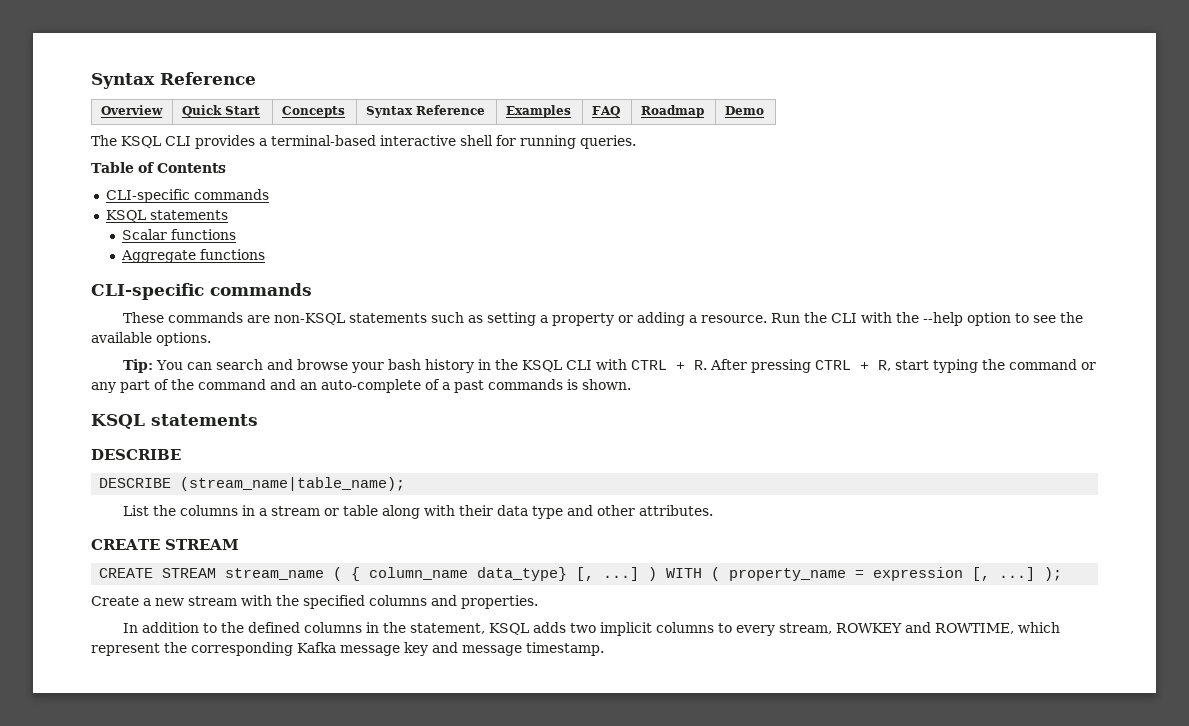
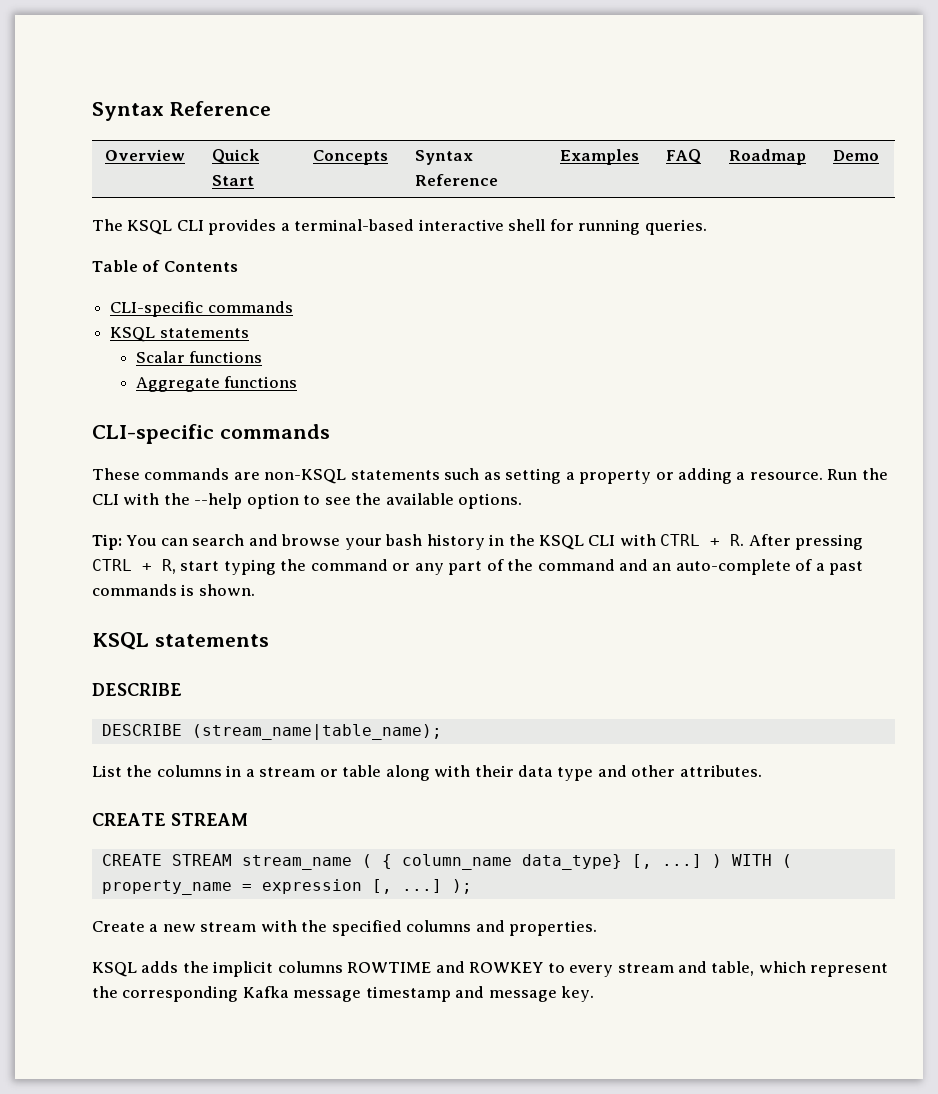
- In addition to the defined columns in the statement, KSQL adds two implicit columns to every stream, ROWKEY and ROWTIME, which represent the corresponding Kafka message key and message timestamp.
+ KSQL adds the implicit columns ROWTIME and ROWKEY to every stream and table, which represent the corresponding Kafka message timestamp and message key.

